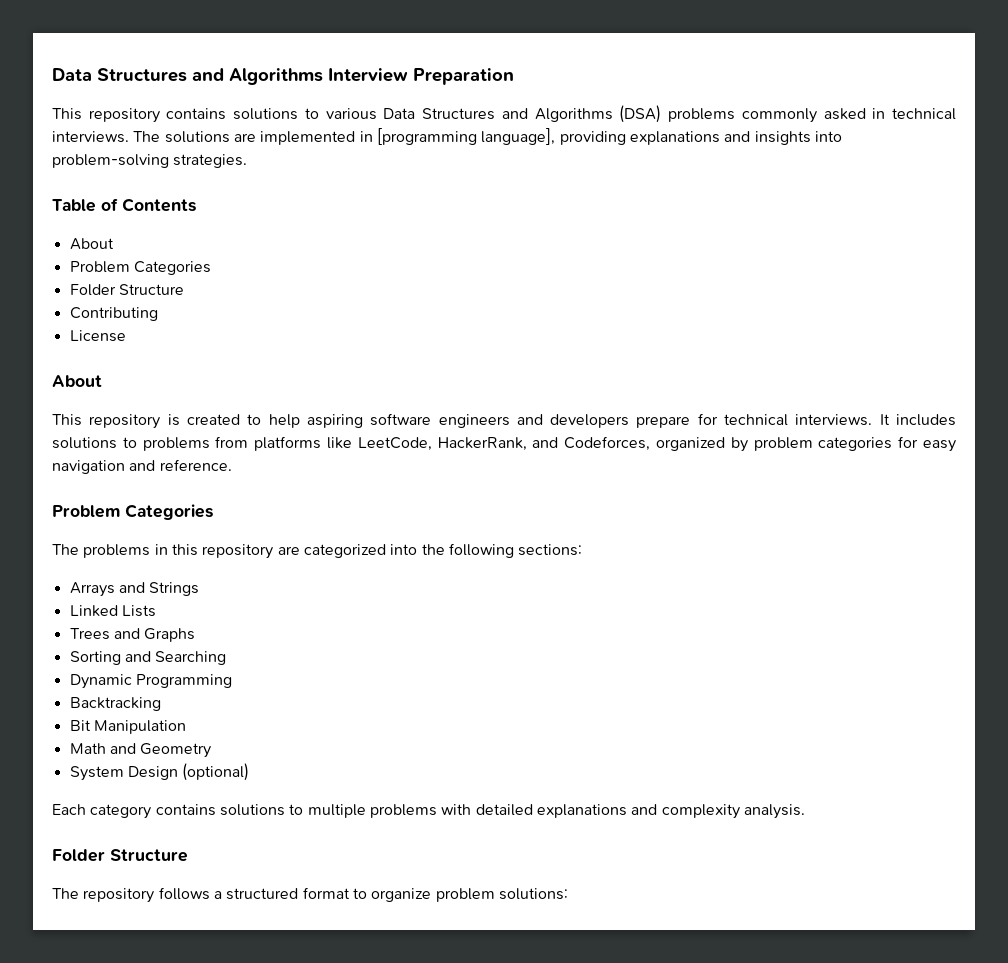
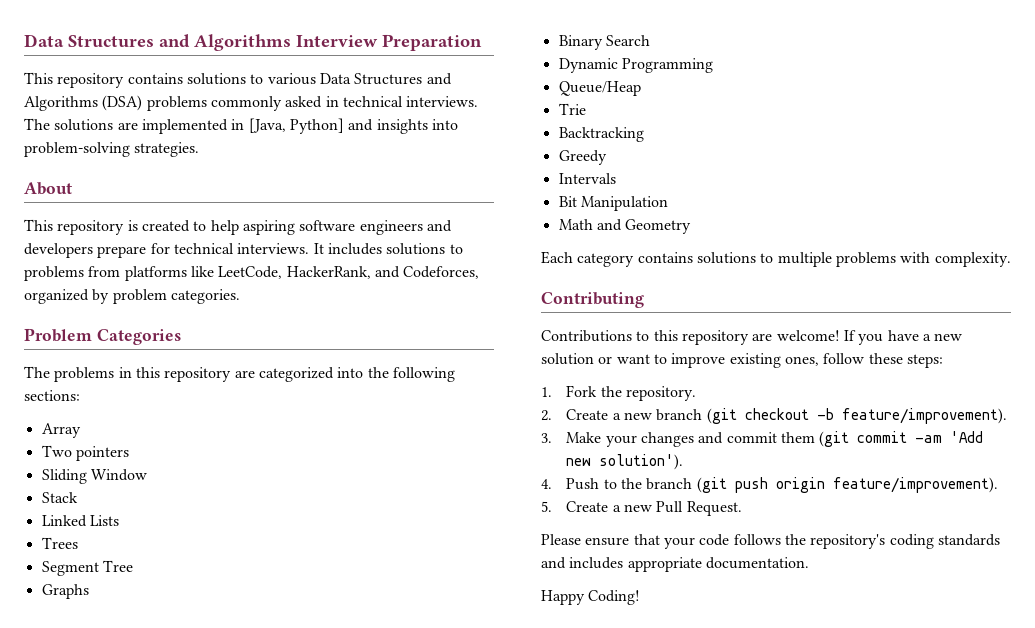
- The solutions are implemented in [programming language], providing explanations and insights into problem-solving strategies.
+ The solutions are implemented in [Java, Python] and insights into problem-solving strategies.
- Table of Contents
- About
- Problem Categories
- Folder Structure
- Contributing
- License
- It includes solutions to problems from platforms like LeetCode, HackerRank, and Codeforces, organized by problem categories for easy navigation and reference.
+ It includes solutions to problems from platforms like LeetCode, HackerRank, and Codeforces, organized by problem categories.
- Arrays and Strings
+ Array
+ Two pointers
+ Sliding Window
+ Stack
- Trees and Graphs
+ Trees
+ Segment Tree
+ Graphs
- Sorting and Searching
+ Binary Search
+ Queue/Heap
+ Trie
+ Greedy
+ Intervals
- System Design (optional)
- Each category contains solutions to multiple problems with detailed explanations and complexity analysis.
- Folder Structure
- The repository follows a structured format to organize problem solutions:
+ Each category contains solutions to multiple problems with complexity.
+ Contributing
+ Contributions to this repository are welcome! If you have a new solution or want to improve existing ones, follow these steps:
+ 1. Fork the repository.
+ 2. Create a new branch (git checkout -b feature/improvement).
+ 3. Make your changes and commit them (git commit -am 'Add new solution').
+ 4. Push to the branch (git push origin feature/improvement).
+ 5. Create a new Pull Request.
+ Please ensure that your code follows the repository's coding standards and includes appropriate documentation.
+ Happy Coding!

